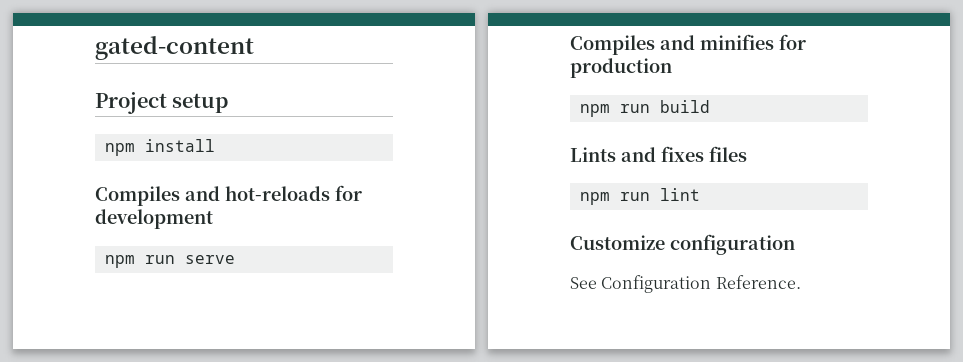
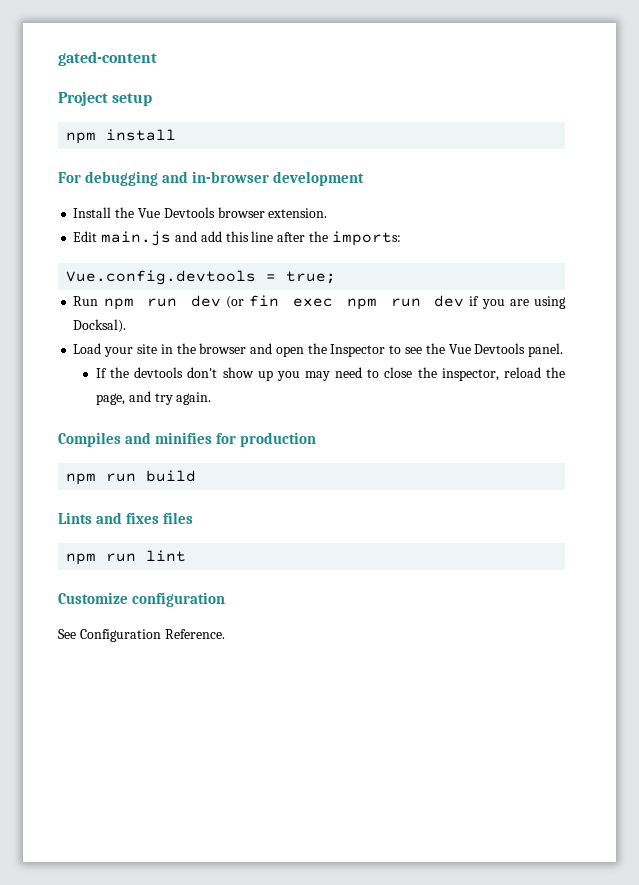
- Compiles and hot-reloads for development
- npm run serve
+ For debugging and in-browser development
+ Install the Vue Devtools browser extension.
+ Edit main.js and add this line after the imports:
+ Vue.config.devtools = true;
+ Run npm run dev (or fin exec npm run dev if you are using Docksal).
+ Load your site in the browser and open the Inspector to see the Vue Devtools panel.
+ If the devtools don't show up you may need to close the inspector, reload the page, and try again.

